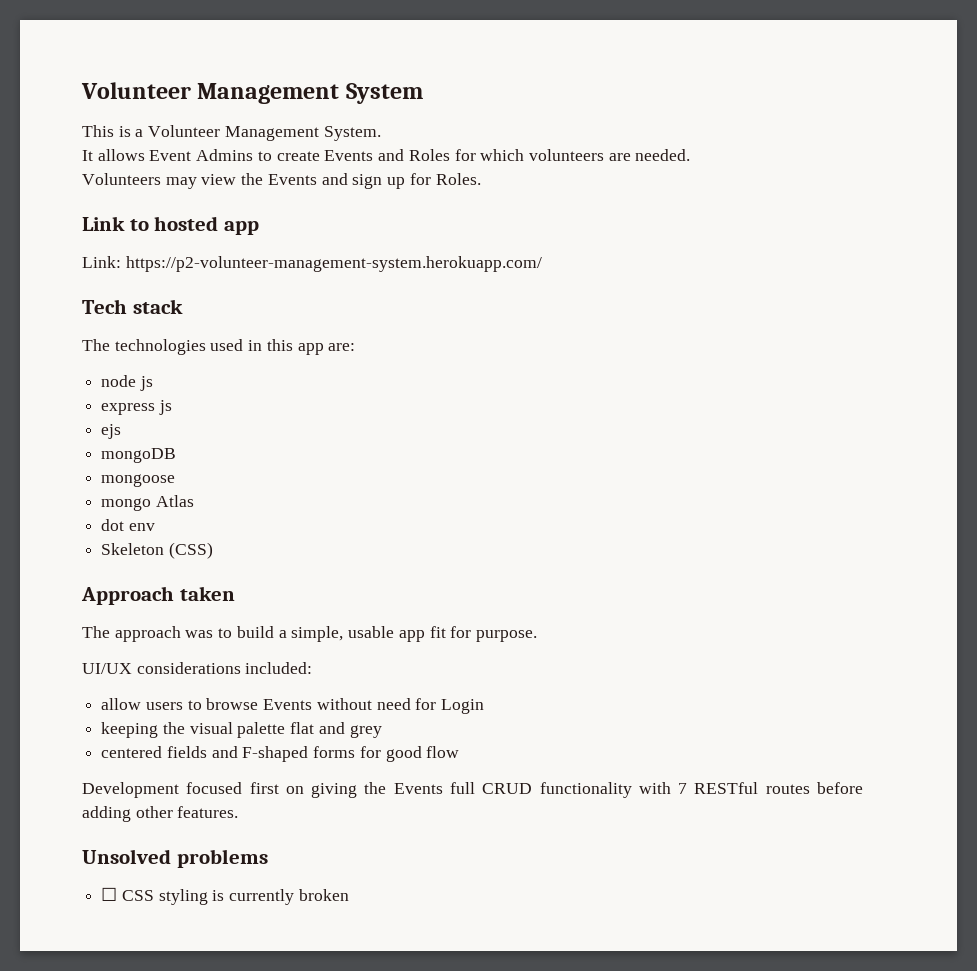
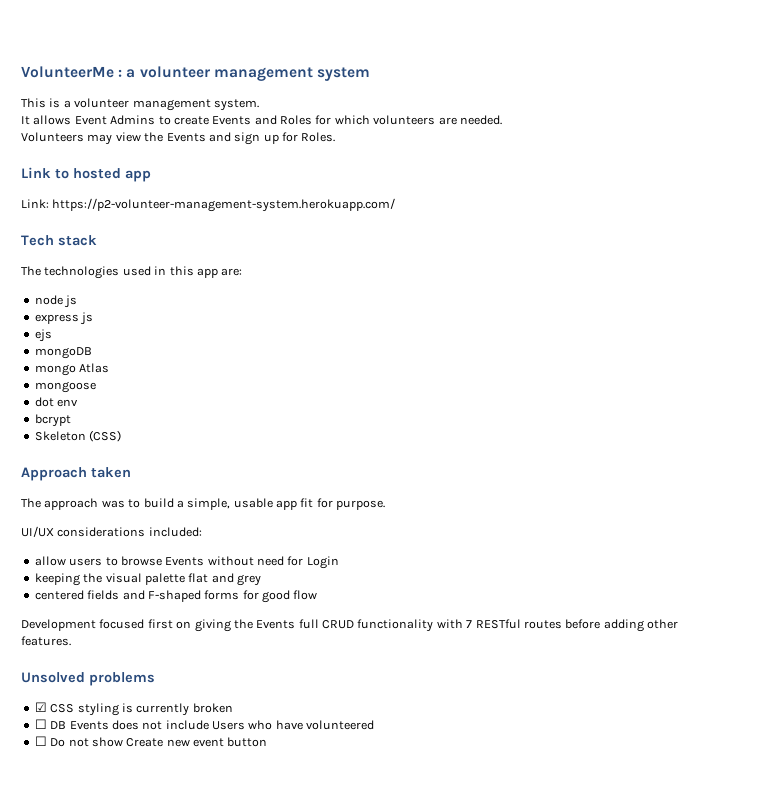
- Volunteer Management System
+ VolunteerMe : a volunteer management system
- This is a Volunteer Management System.
+ This is a volunteer management system.
- mongoose
+ mongoose
+ bcrypt
- ☐ CSS styling is currently broken
+ ☑ CSS styling is currently broken
+ ☐ DB Events does not include Users who have volunteered
+ ☐ Do not show Create new event button

